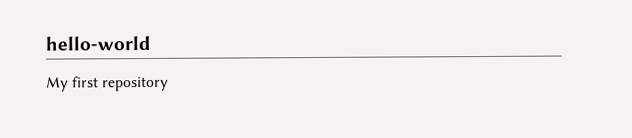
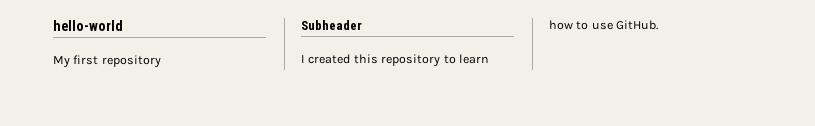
+ Subheader
+ I created this repository to learn how to use GitHub.

